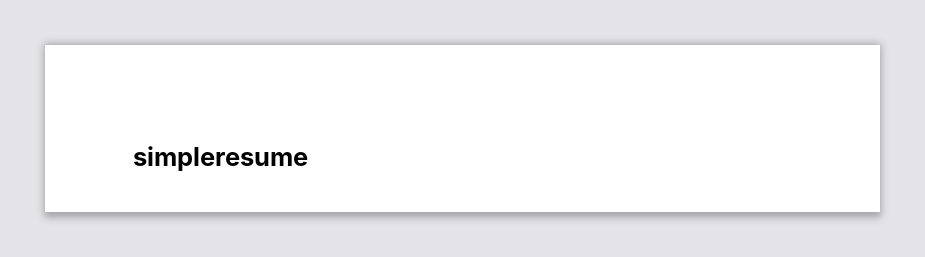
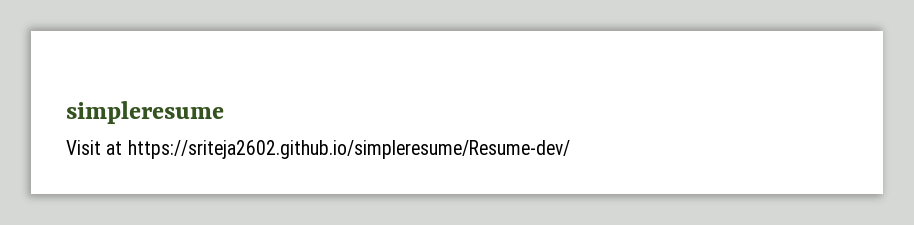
+ Visit at https://sriteja2602.github.io/simpleresume/Resume-dev/

